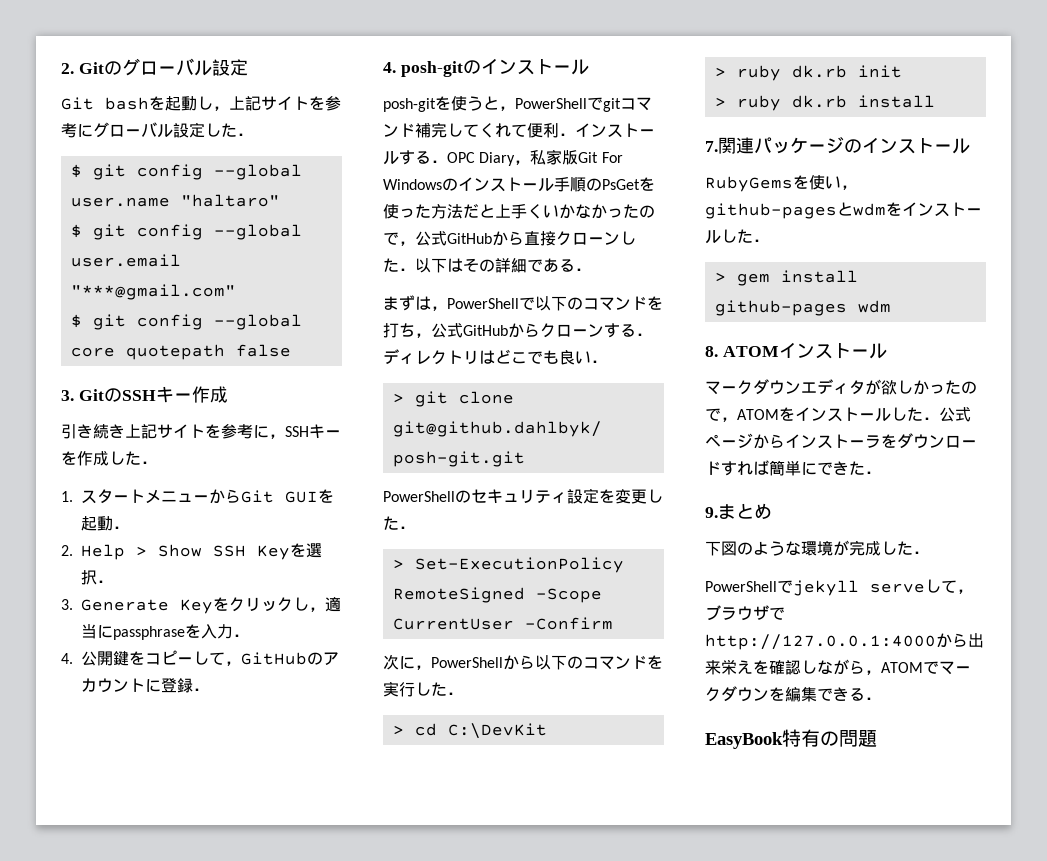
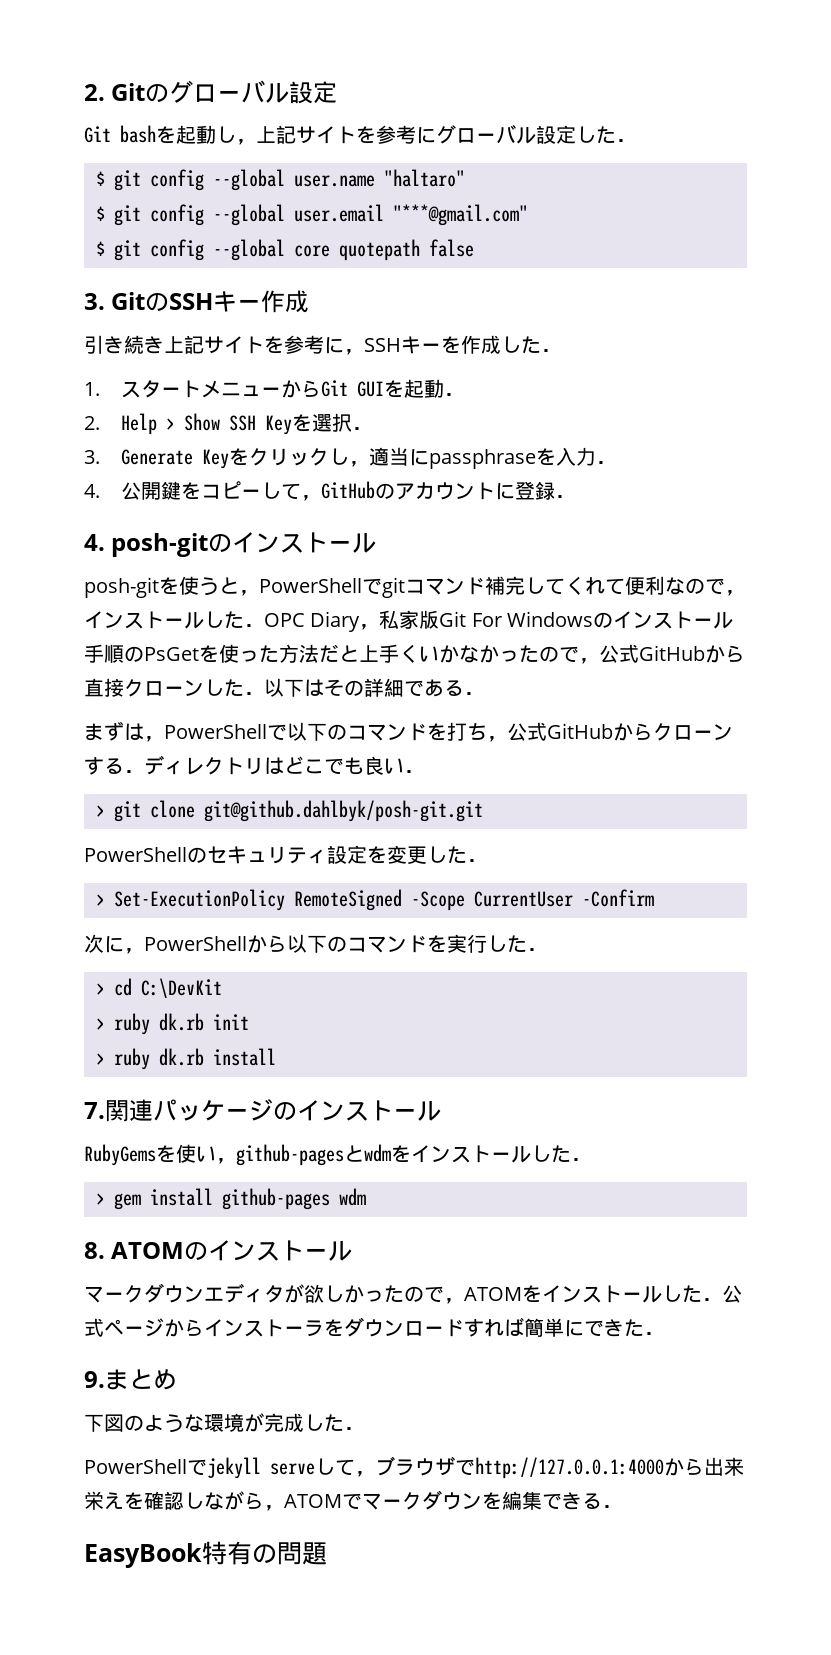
- posh-gitを使うと，PowerShellでgitコマンド補完してくれて便利．インストールする．OPC Diary，私家版Git For Windowsのインストール手順のPsGetを使った方法だと上手くいかなかったので，公式GitHubから直接クローンした．以下はその詳細である．
+ posh-gitを使うと，PowerShellでgitコマンド補完してくれて便利なので，インストールした．OPC Diary，私家版Git For Windowsのインストール手順のPsGetを使った方法だと上手くいかなかったので，公式GitHubから直接クローンした．以下はその詳細である．
- 8. ATOMインストール
+ 8. ATOMのインストール

